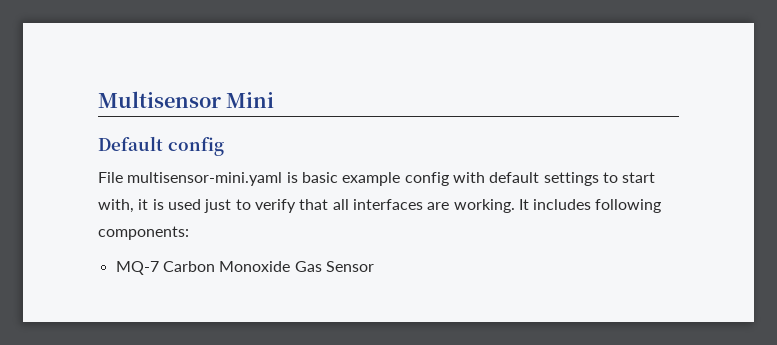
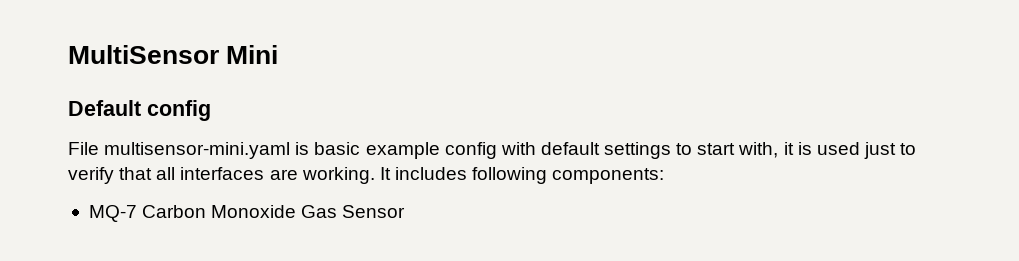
- Multisensor Mini
+ MultiSensor Mini

